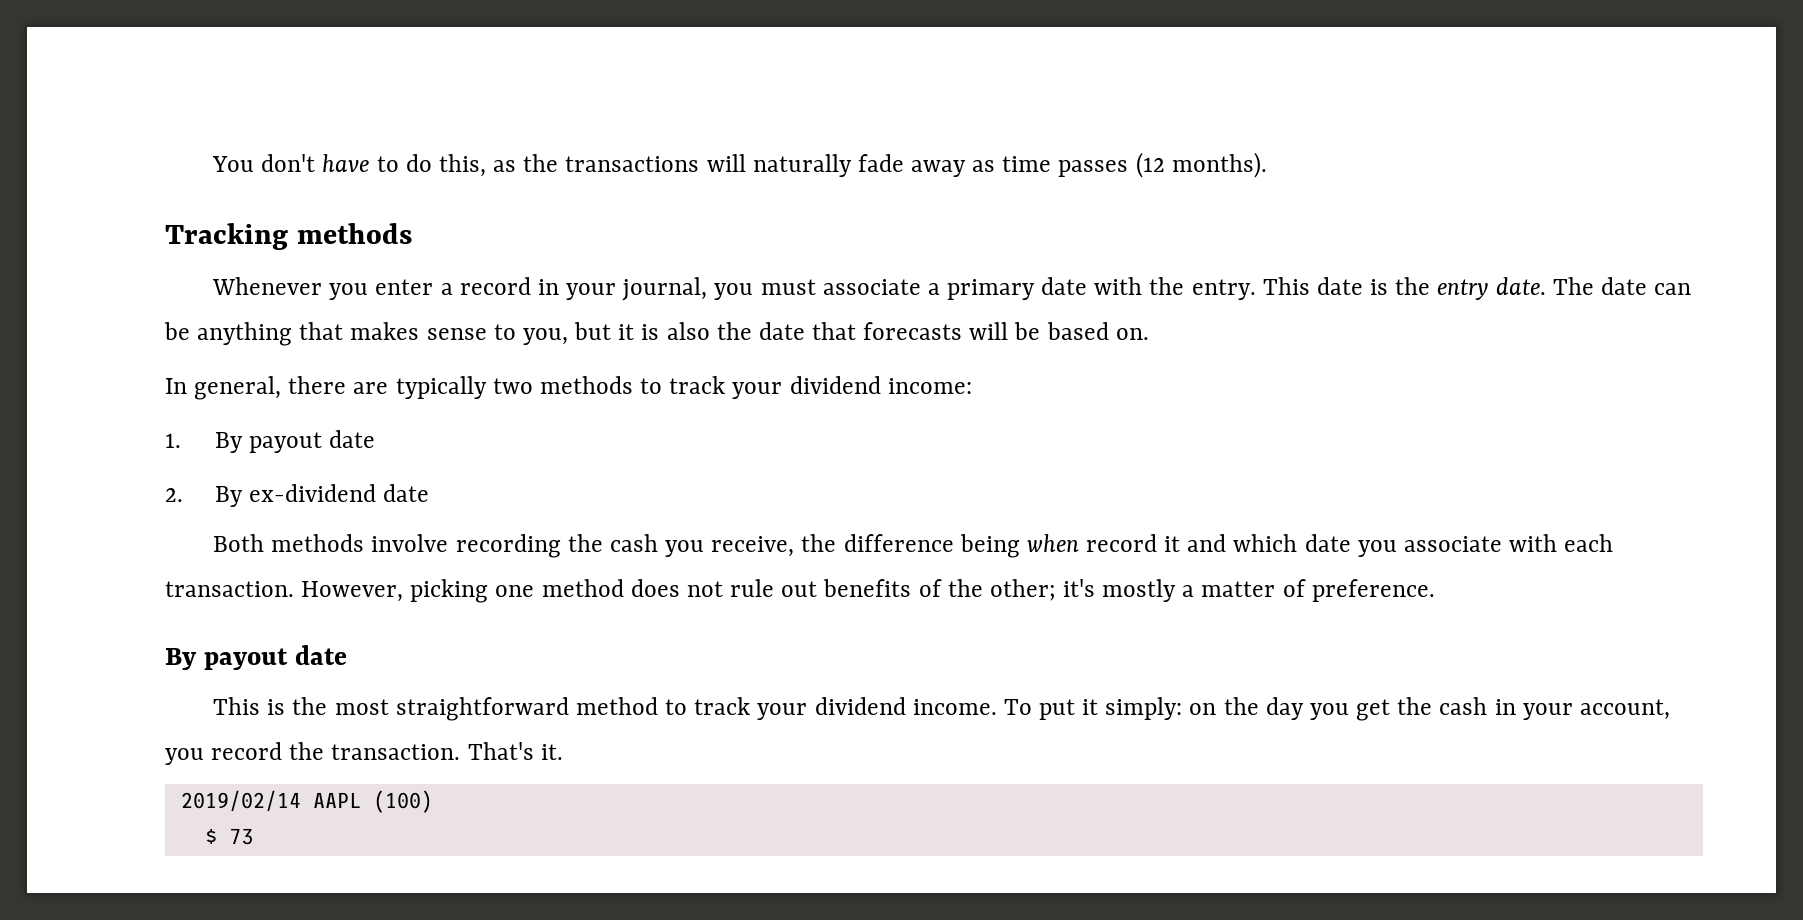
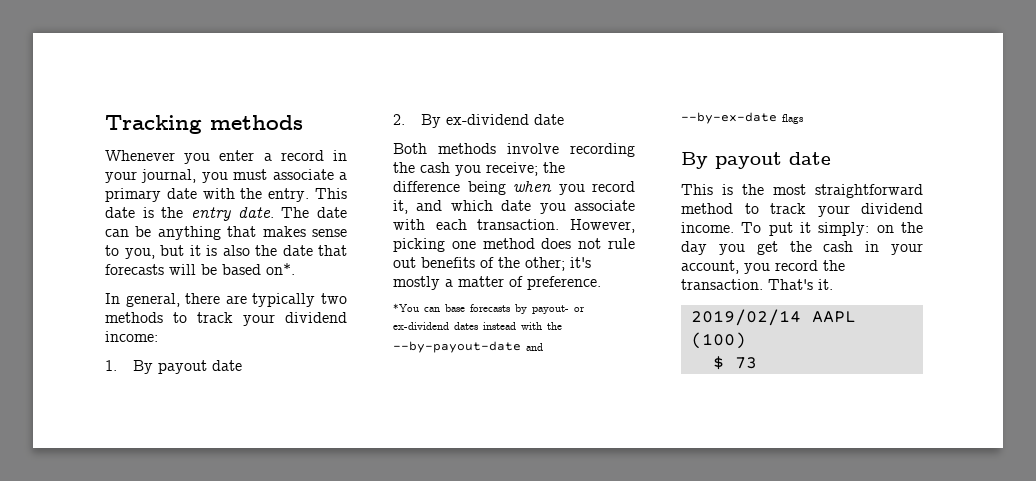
- You don't have to do this, as the transactions will naturally fade away as time passes (12 months).
- The date can be anything that makes sense to you, but it is also the date that forecasts will be based on.
+ The date can be anything that makes sense to you, but it is also the date that forecasts will be based on*.
- Both methods involve recording the cash you receive, the difference being when record it and which date you associate with each transaction.
+ Both methods involve recording the cash you receive; the difference being when you record it, and which date you associate with each transaction.
+ *You can base forecasts by payout- or ex-dividend dates instead with the --by-payout-date and --by-ex-date flags

